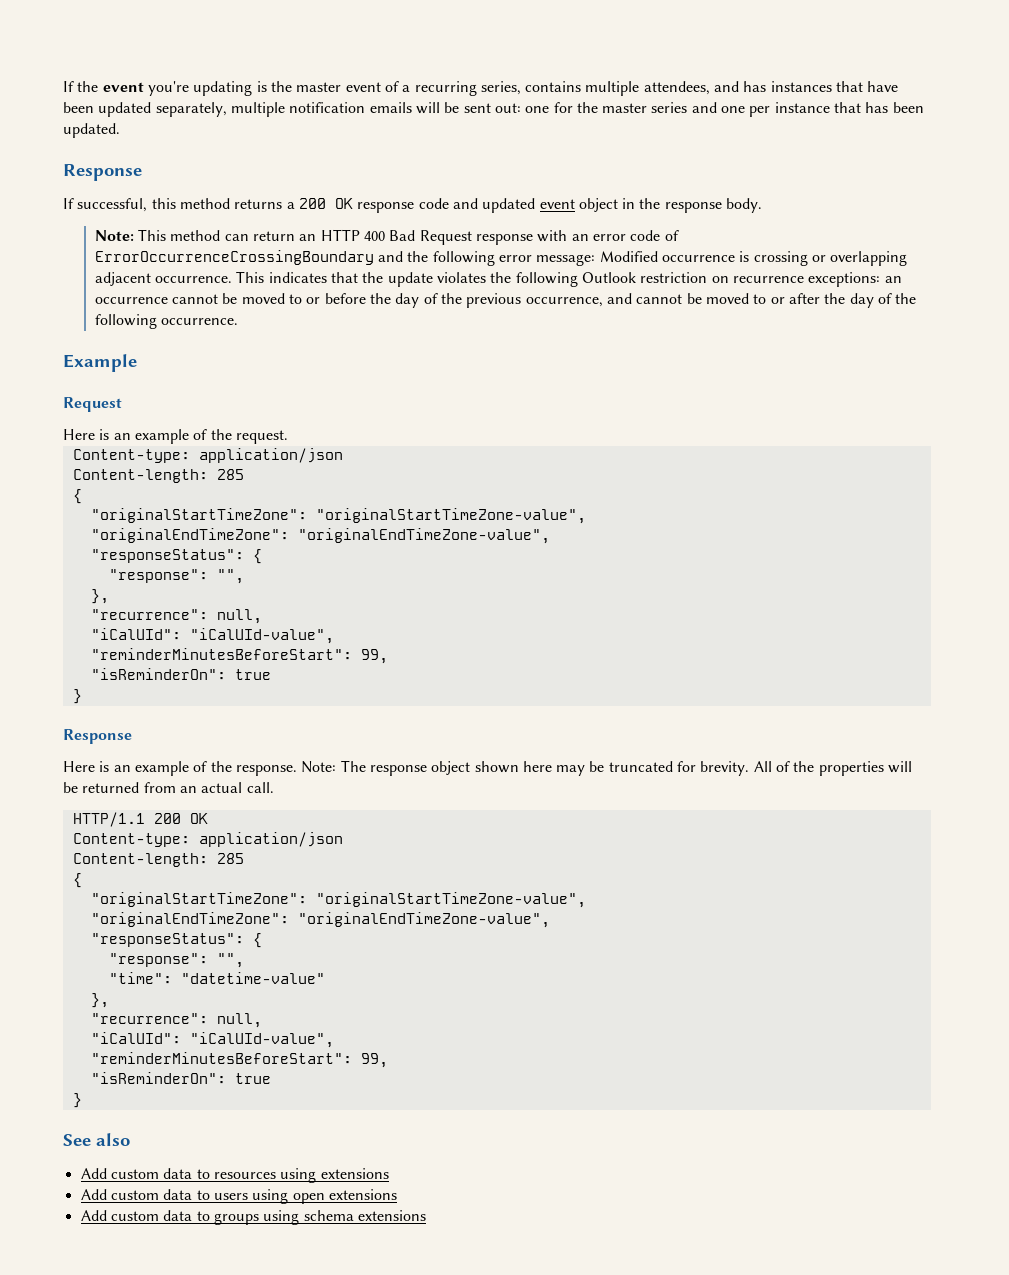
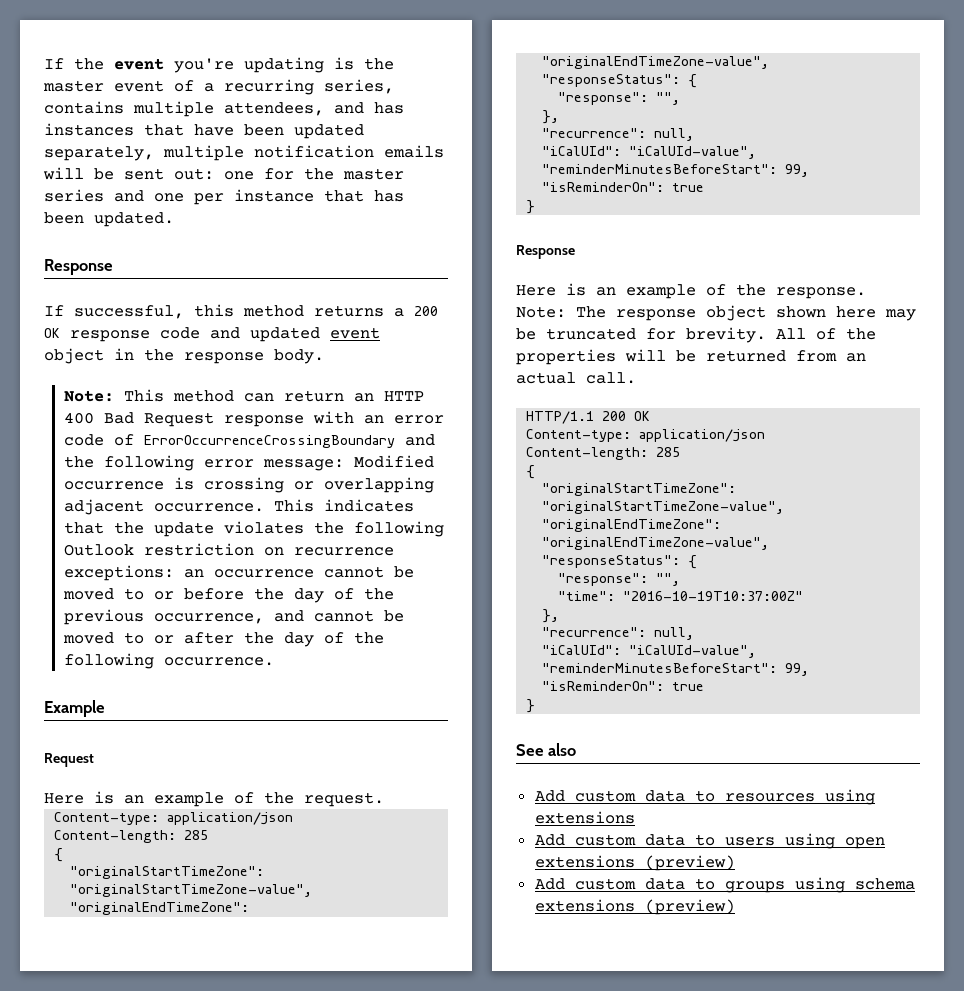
- "time": "datetime-value"
+ "time": "2016-10-19T10:37:00Z"
- Add custom data to users using open extensions
+ Add custom data to users using open extensions (preview)
- Add custom data to groups using schema extensions
+ Add custom data to groups using schema extensions (preview)

